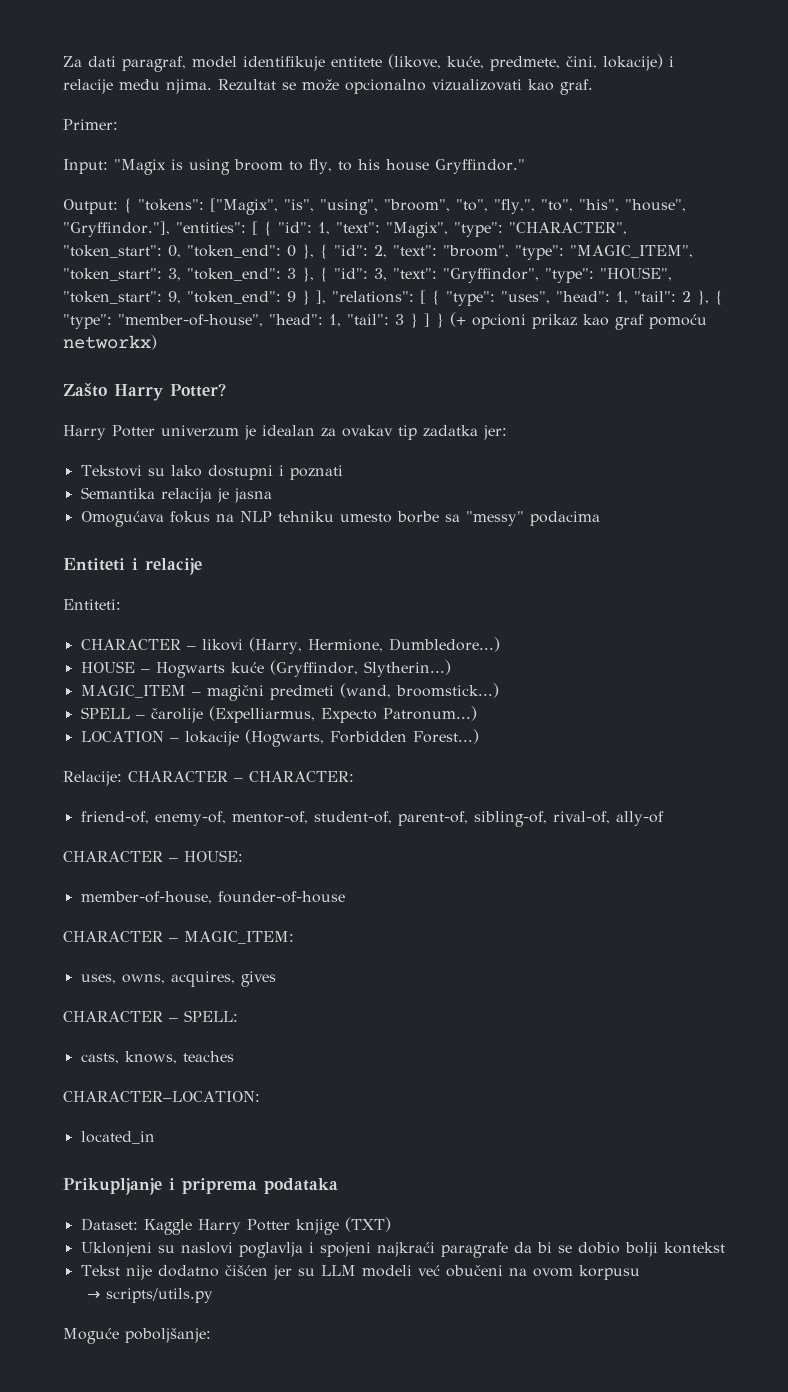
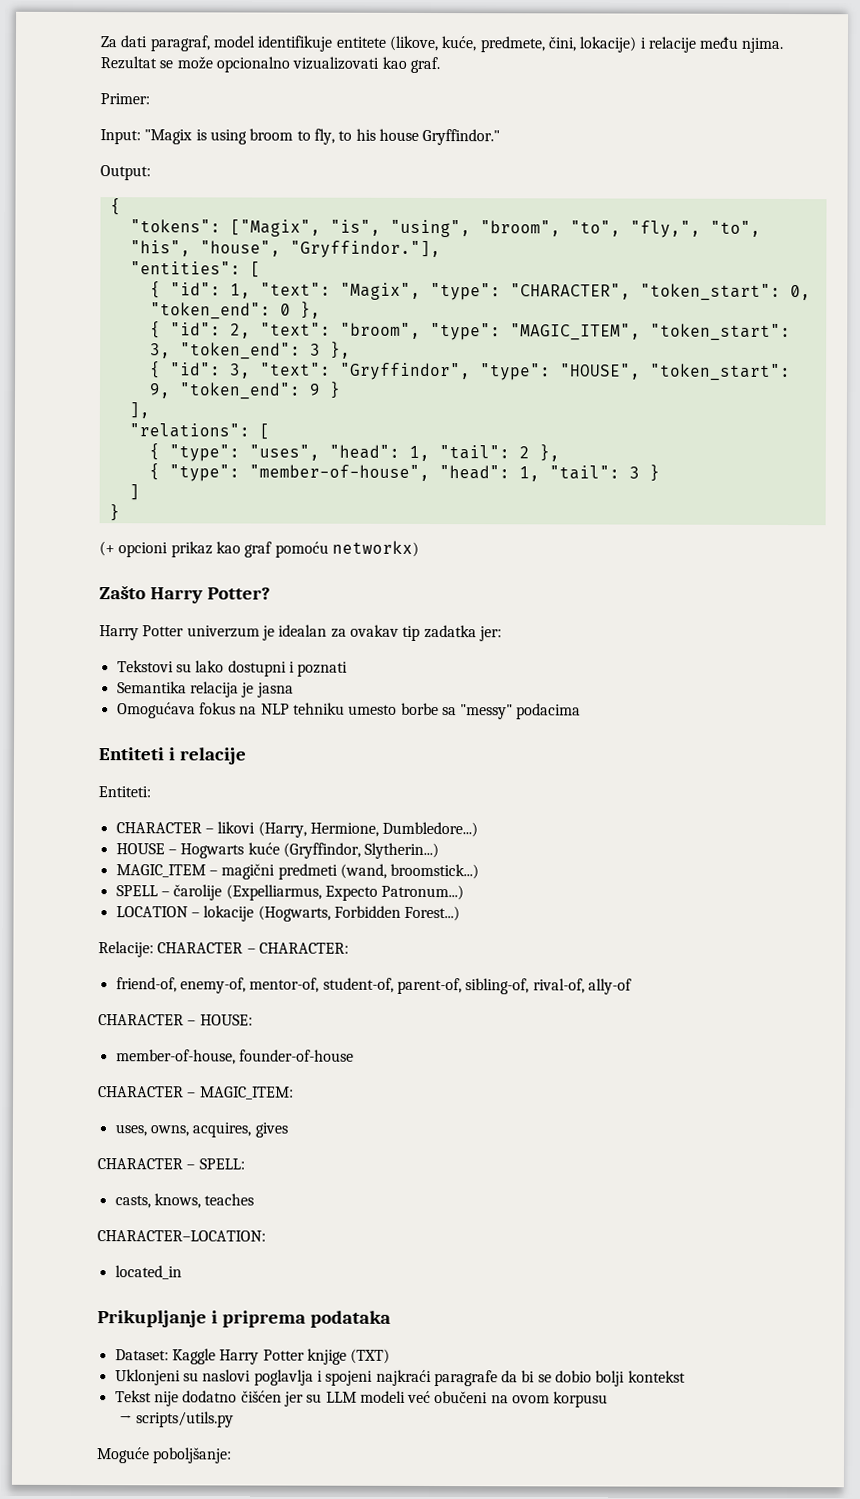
- Output: { "tokens":
+ Output:
+ {
+ "tokens":
- ["Magix", "is", "using", "broom", "to", "fly,", "to", "his", "house", "Gryffindor."], "entities": [ { "id":
+ ["Magix", "is", "using", "broom", "to", "fly,", "to", "his", "house", "Gryffindor."],
+ "entities": [
+ { "id":
- 0 }, { "id":
+ 0 },
+ { "id":
- 3 }, { "id":
+ 3 },
+ { "id":
- 9 } ], "relations": [ { "type":
+ 9 }
+ ],
+ "relations": [
+ { "type":
- 2 }, { "type":
+ 2 },
+ { "type":
- 3 } ] } (+ opcioni prikaz kao graf pomoću networkx)
+ 3 }
+ ]
+ }
+ (+ opcioni prikaz kao graf pomoću networkx)

